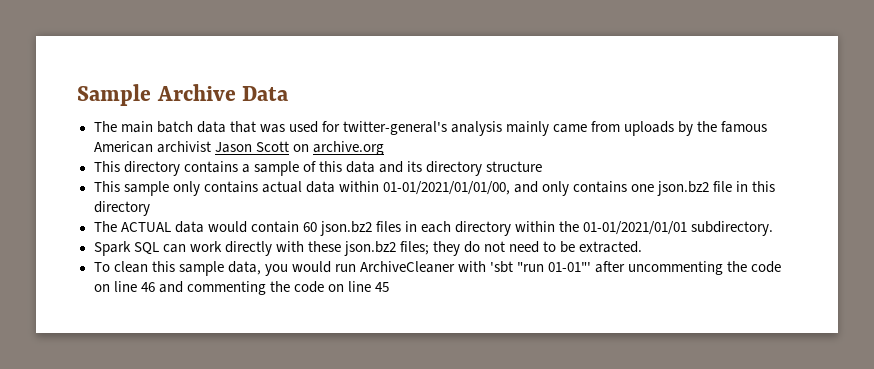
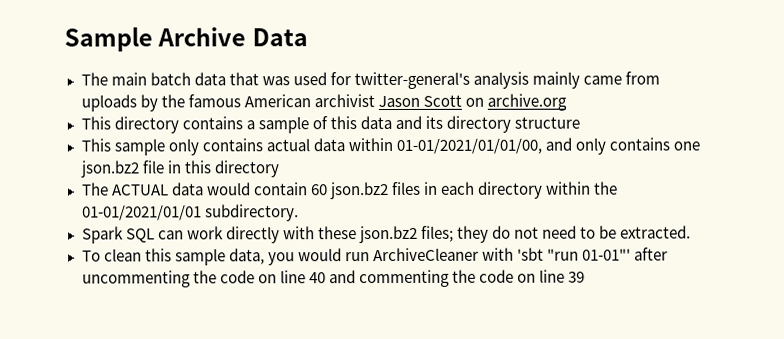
- To clean this sample data, you would run ArchiveCleaner with 'sbt "run 01-01"' after uncommenting the code on line 46 and commenting the code on line 45
+ To clean this sample data, you would run ArchiveCleaner with 'sbt "run 01-01"' after uncommenting the code on line 40 and commenting the code on line 39

